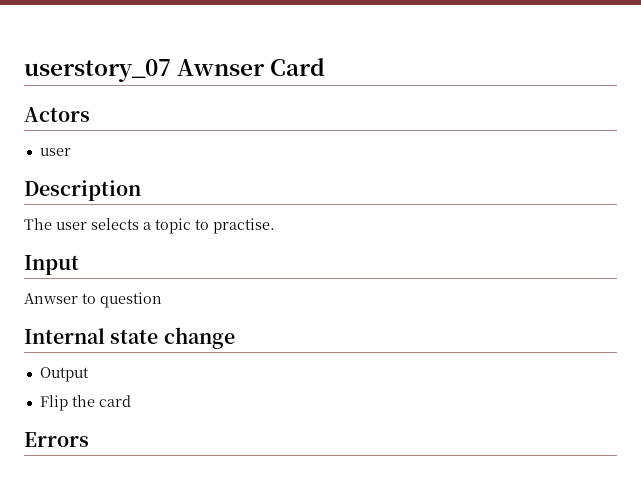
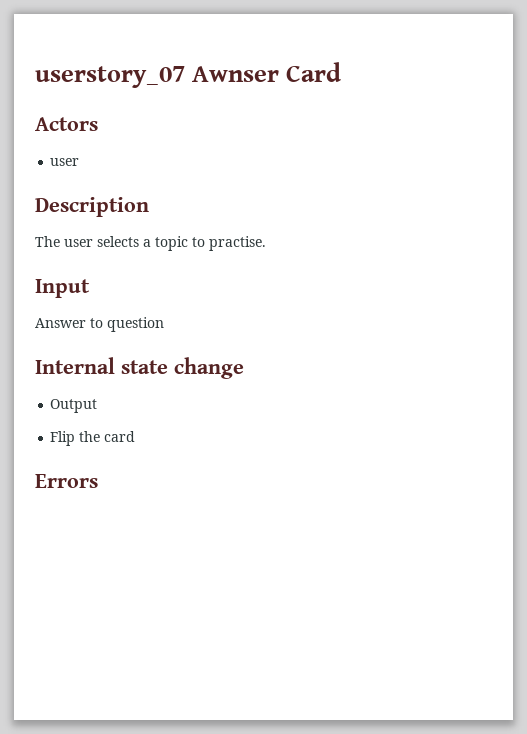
- Anwser to question
+ Answer to question

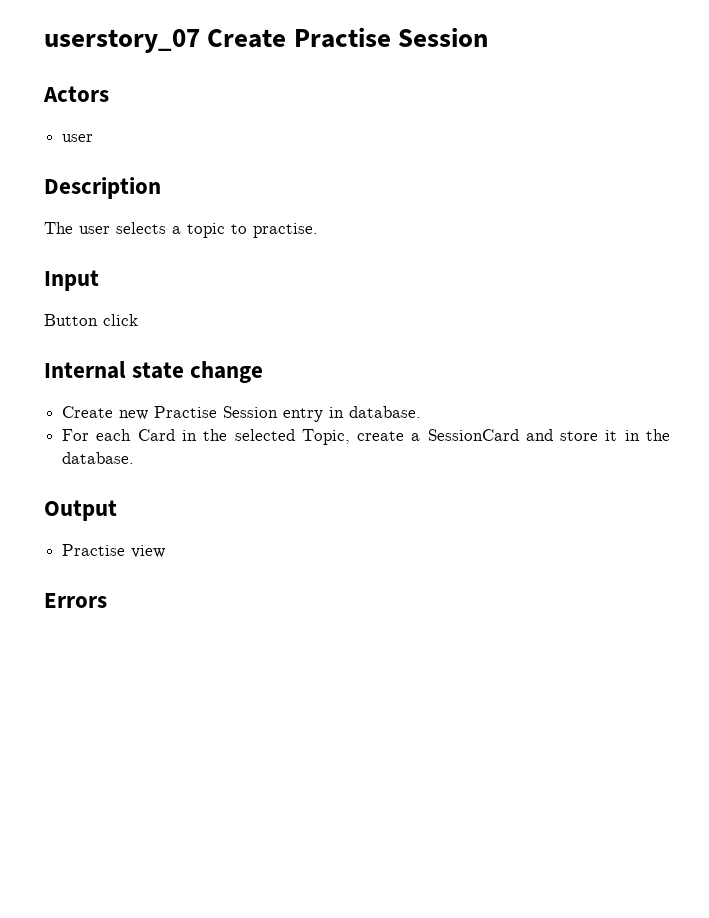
- userstory_07 Awnser Card
+ userstory_07 Create Practise Session
- Answer to question
+ Button click
+ Create new Practise Session entry in database.
+ For each Card in the selected Topic, create a SessionCard and store it in the database.
  Output
- Flip the card
+ Practise view

